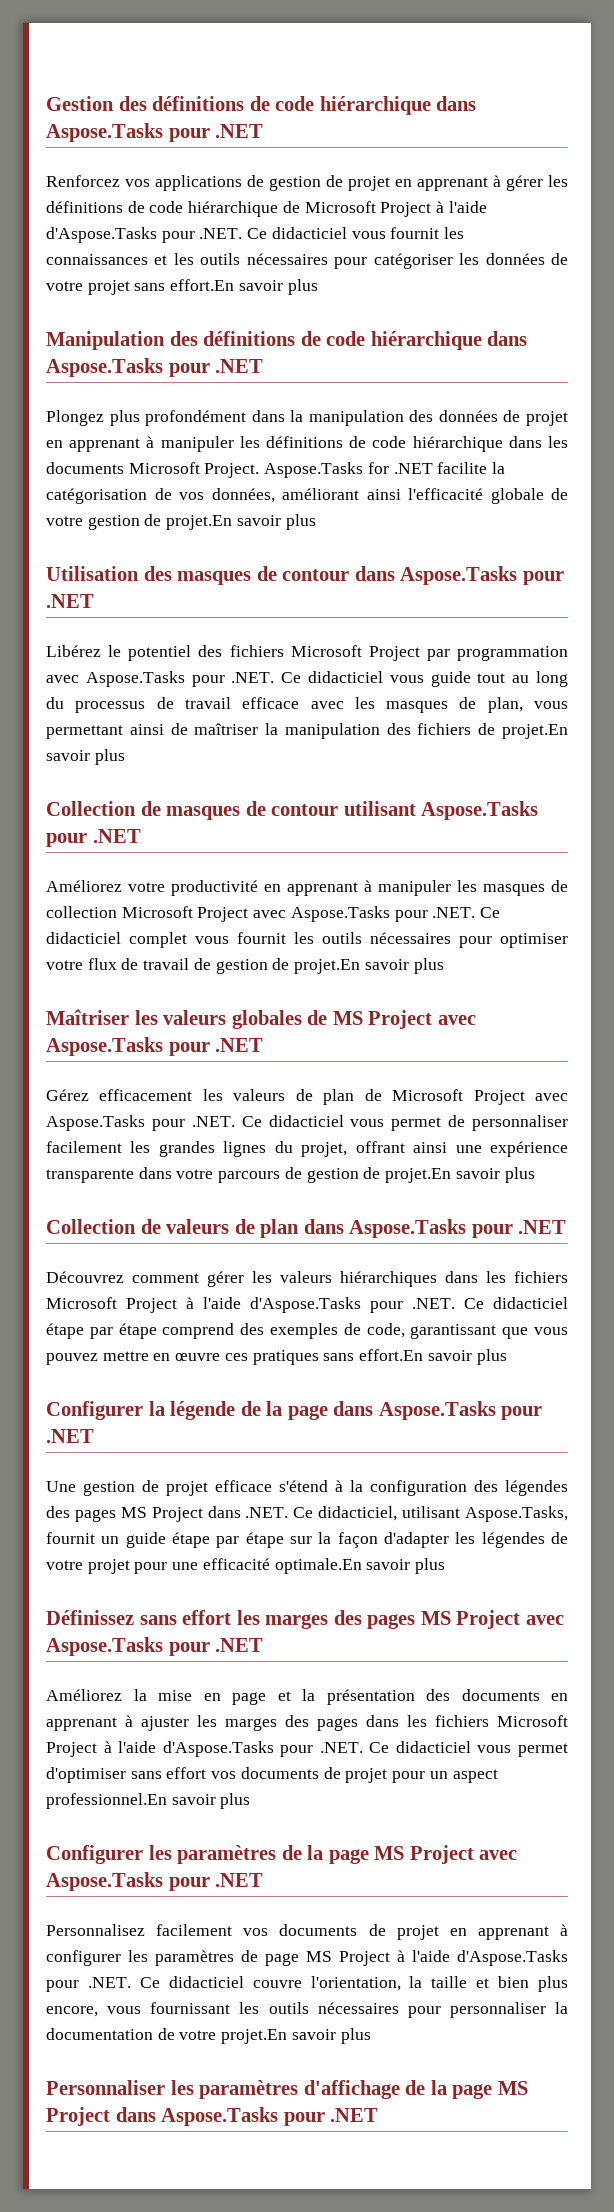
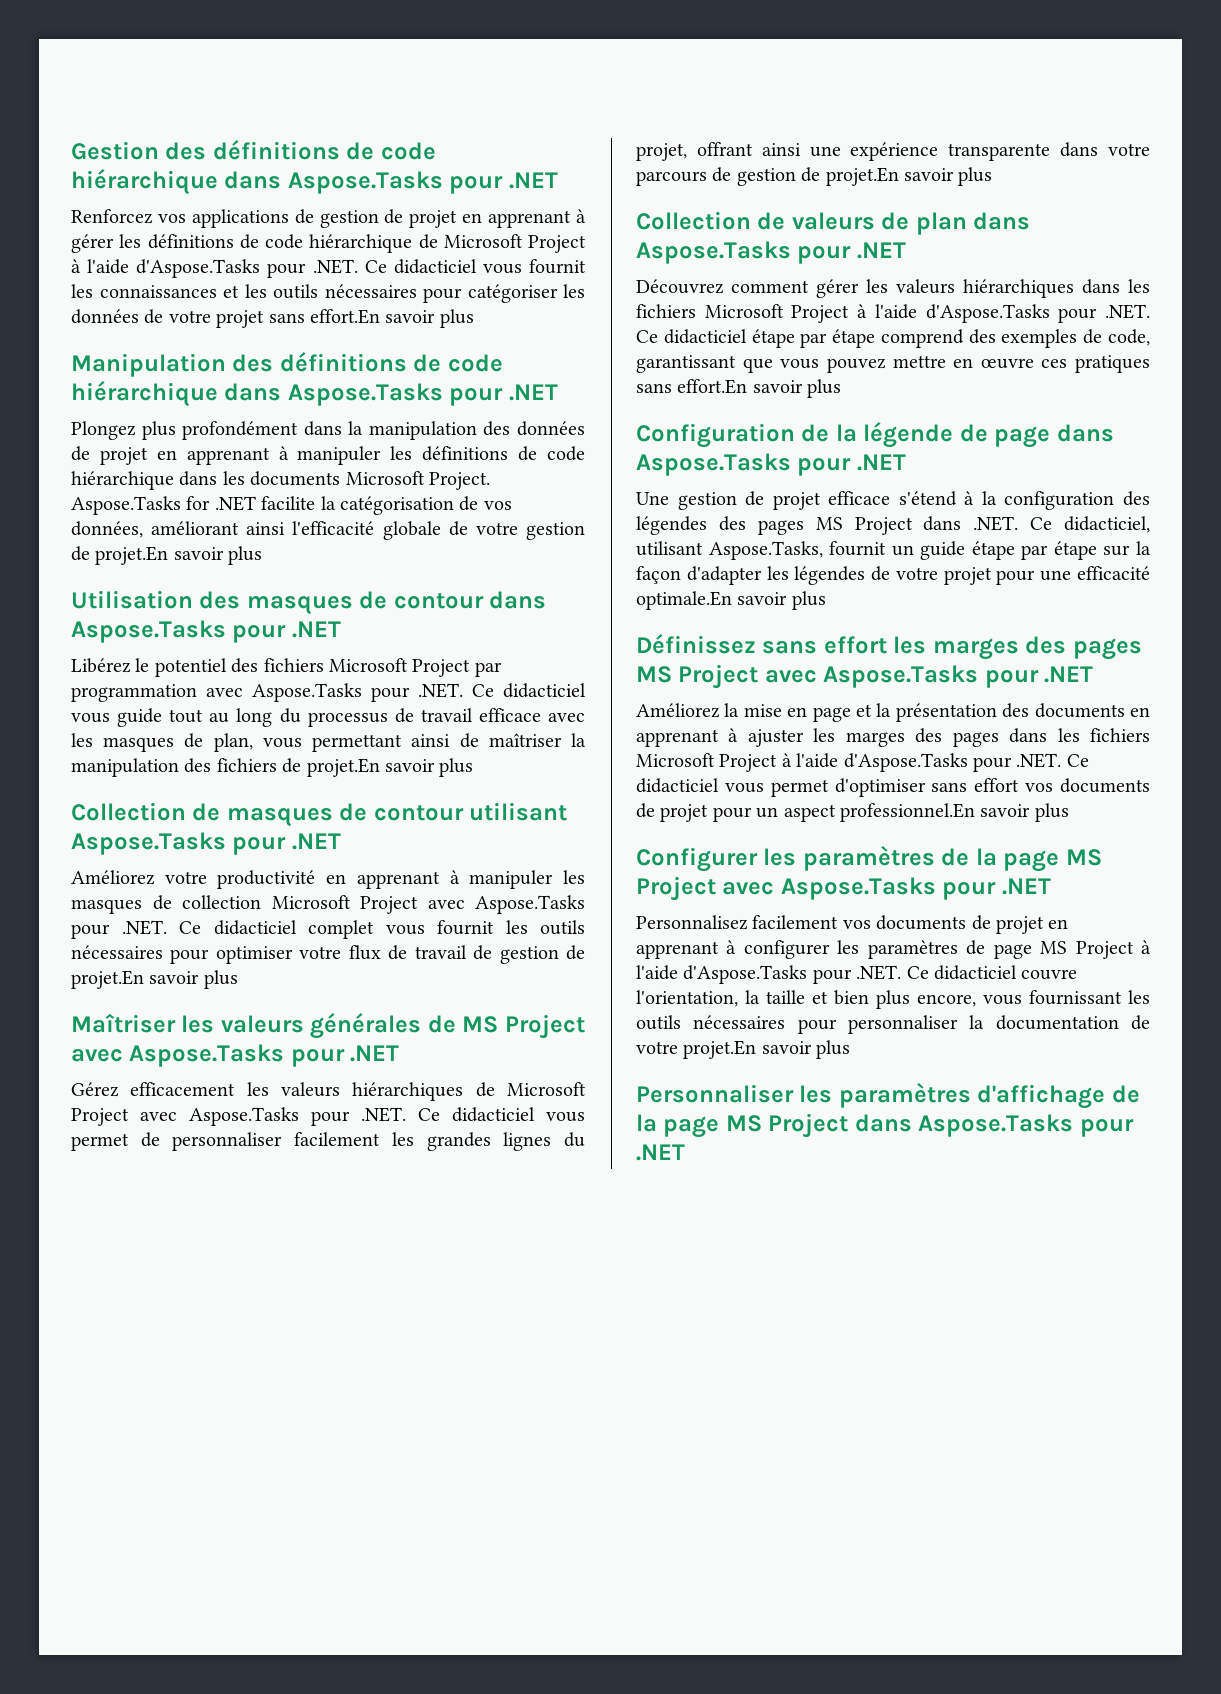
- Maîtriser les valeurs globales de MS Project avec Aspose.Tasks pour .NET
+ Maîtriser les valeurs générales de MS Project avec Aspose.Tasks pour .NET
- Gérez efficacement les valeurs de plan de Microsoft Project avec Aspose.Tasks pour .NET. Ce didacticiel vous permet de personnaliser facilement les grandes lignes du projet, offrant ainsi une expérience transparente dans votre parcours de gestion de projet.En savoir plus
+ Gérez efficacement les valeurs hiérarchiques de Microsoft Project avec Aspose.Tasks pour .NET. Ce didacticiel vous permet de personnaliser facilement les grandes lignes du projet, offrant ainsi une expérience transparente dans votre parcours de gestion de projet.En savoir plus
- Configurer la légende de la page dans Aspose.Tasks pour .NET
+ Configuration de la légende de page dans Aspose.Tasks pour .NET

